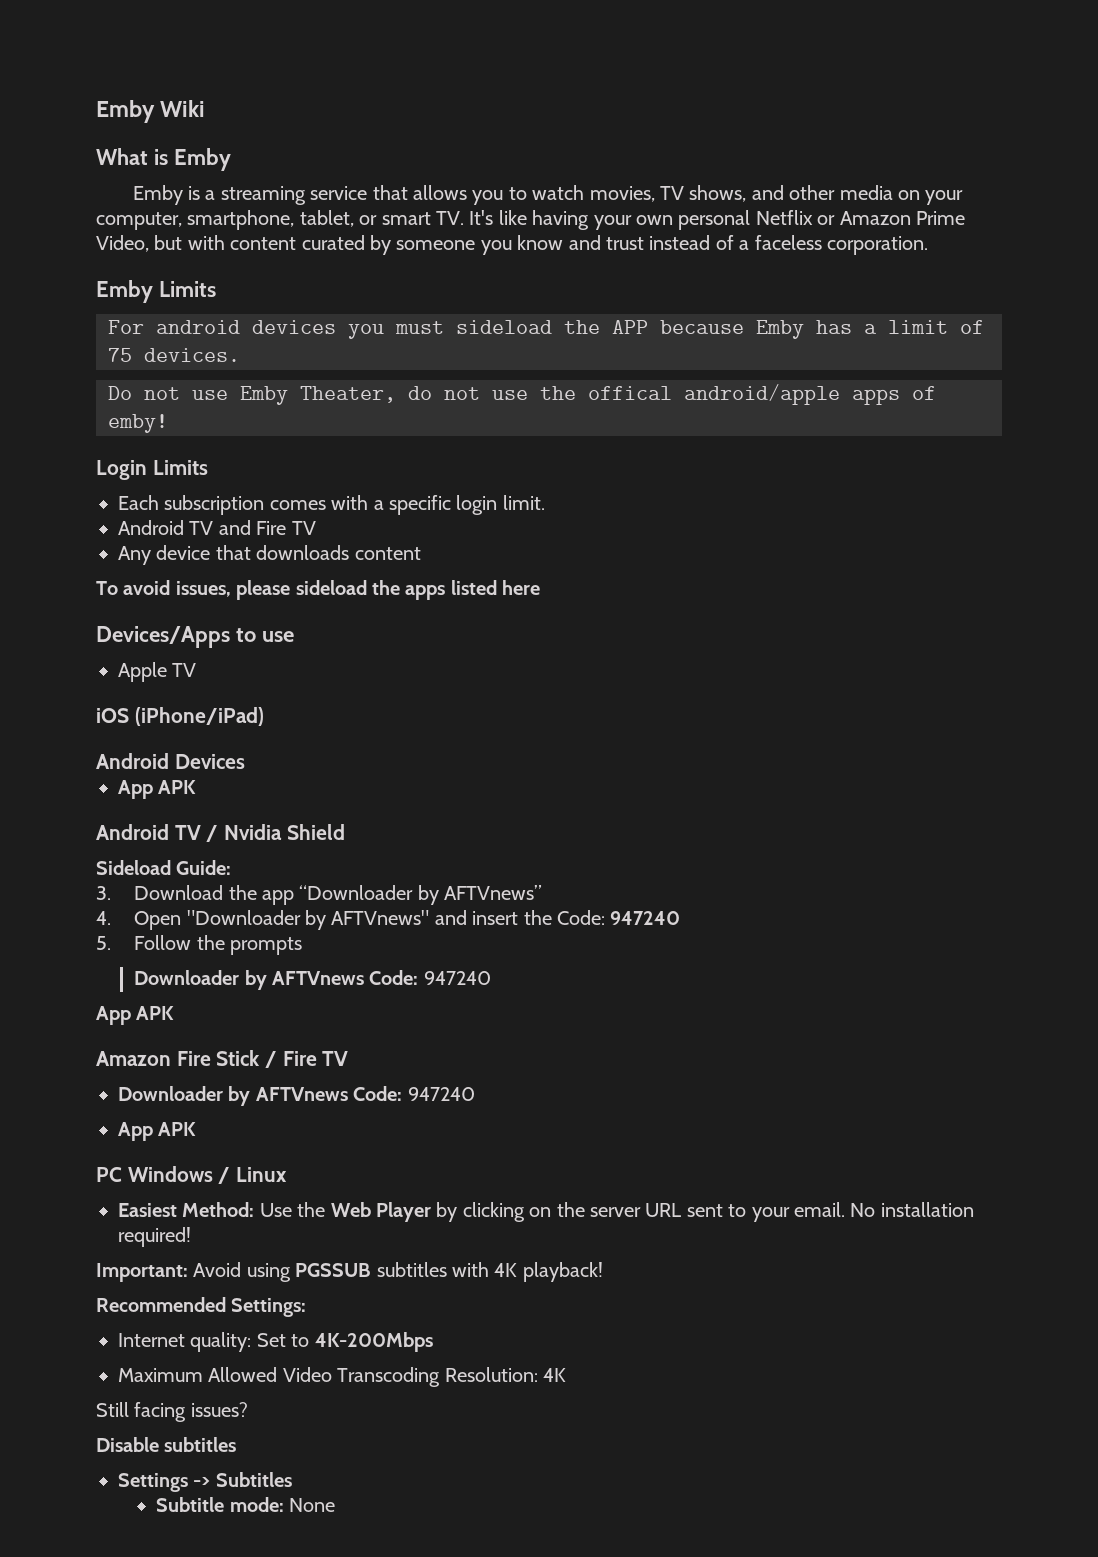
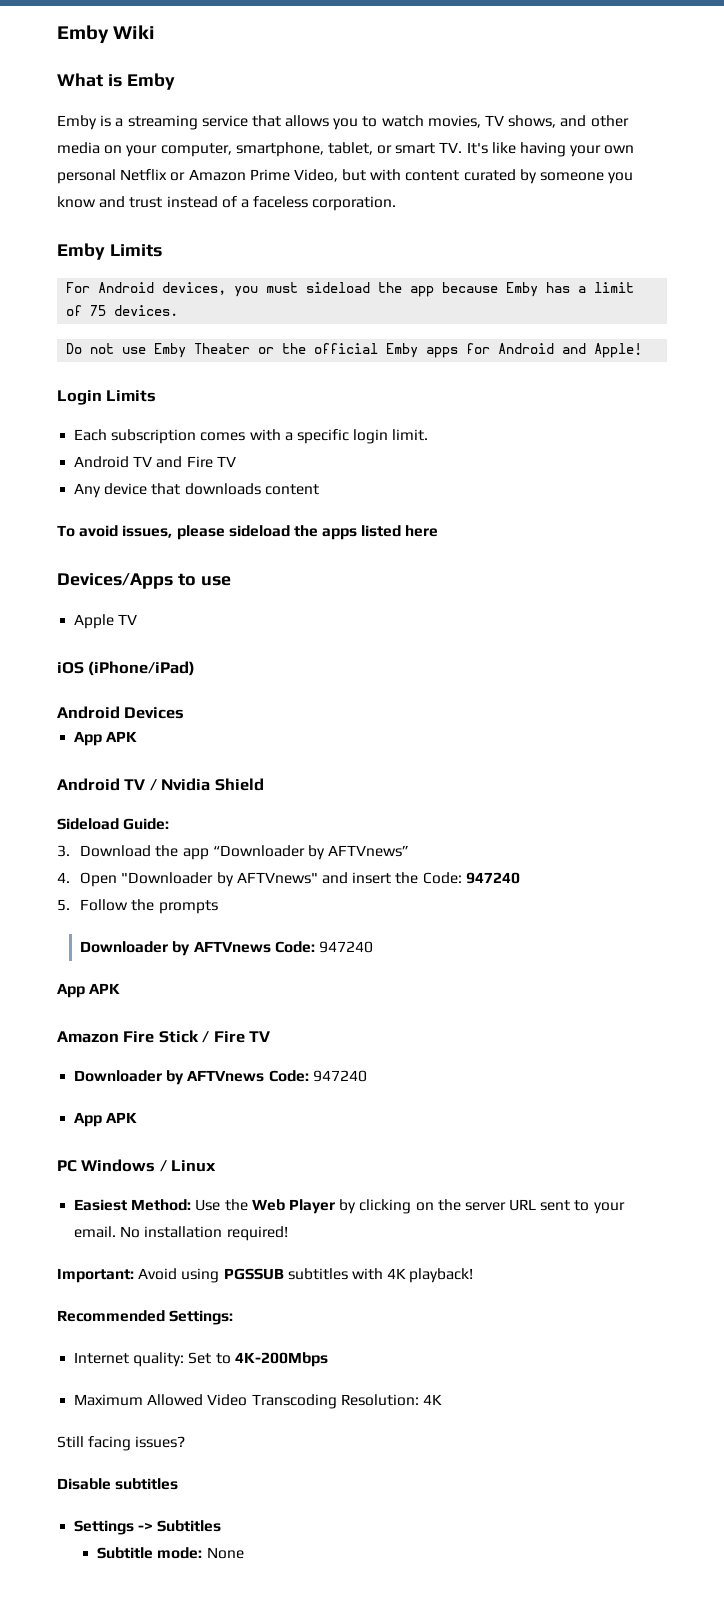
- For android devices you must sideload the APP because Emby has a limit of 75 devices.
+ For Android devices, you must sideload the app because Emby has a limit of 75 devices.
- Do not use Emby Theater, do not use the offical android/apple apps of emby!
+ Do not use Emby Theater or the official Emby apps for Android and Apple!

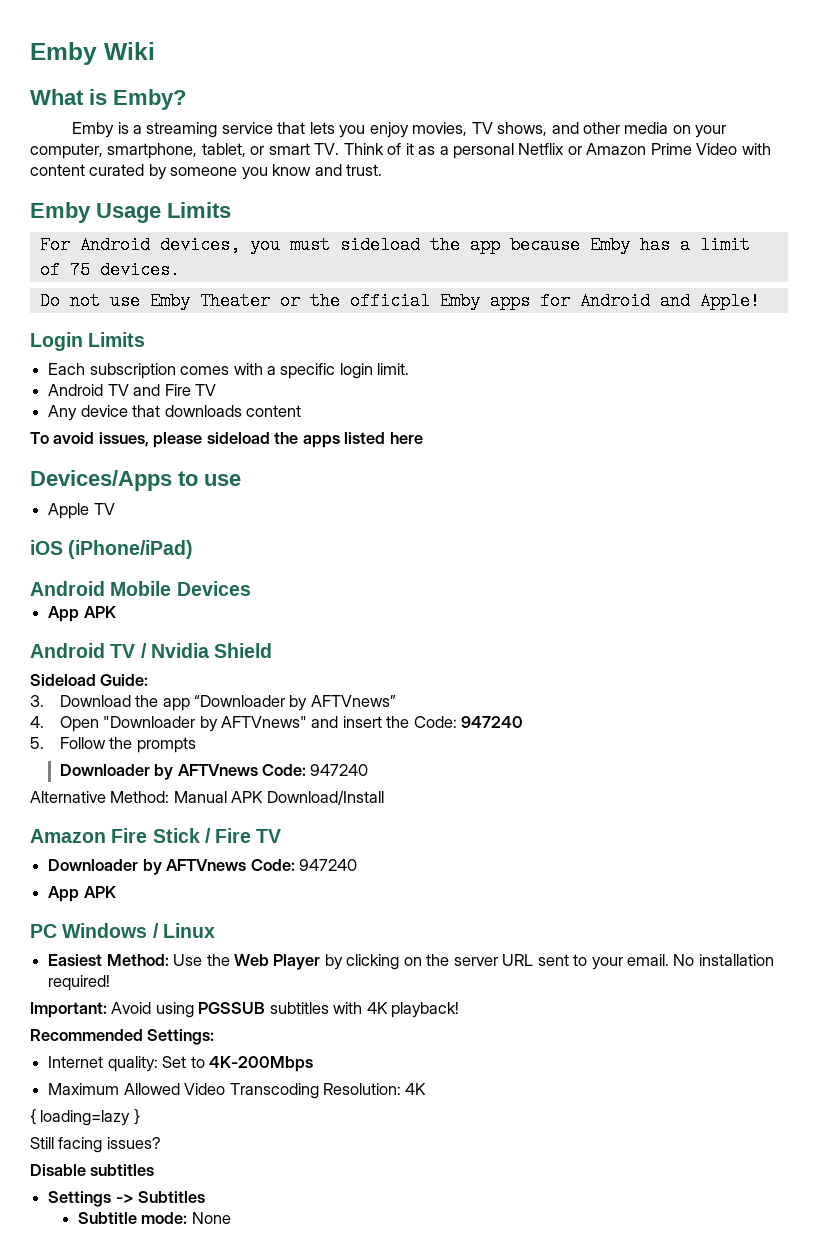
- What is Emby
+ What is Emby?
- Emby is a streaming service that allows you to watch movies, TV shows, and other media on your computer, smartphone, tablet, or smart TV. It's like having your own personal Netflix or Amazon Prime Video, but with content curated by someone you know and trust instead of a faceless corporation.
- Emby Limits
+ Emby is a streaming service that lets you enjoy movies, TV shows, and other media on your computer, smartphone, tablet, or smart TV. Think of it as a personal Netflix or Amazon Prime Video with content curated by someone you know and trust.
+ Emby Usage Limits
- Android Devices
+ Android Mobile Devices
  5. Follow the prompts
  Downloader by AFTVnews Code: 947240
- App APK
+ Alternative Method: Manual APK Download/Install
+ { loading=lazy }

